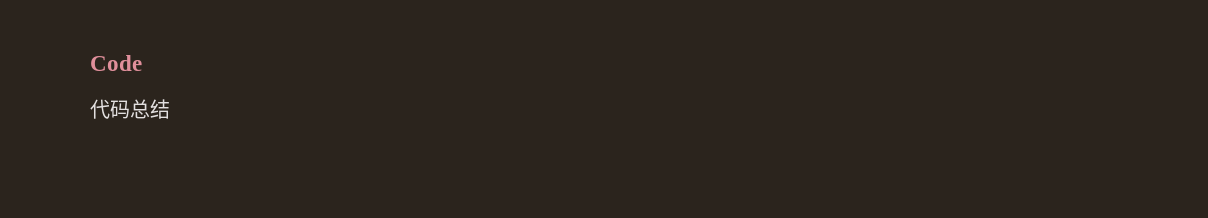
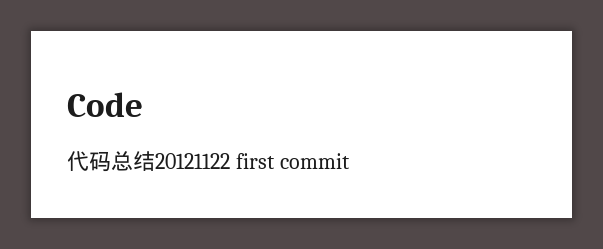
- 代码总结
+ 代码总结20121122 first commit

